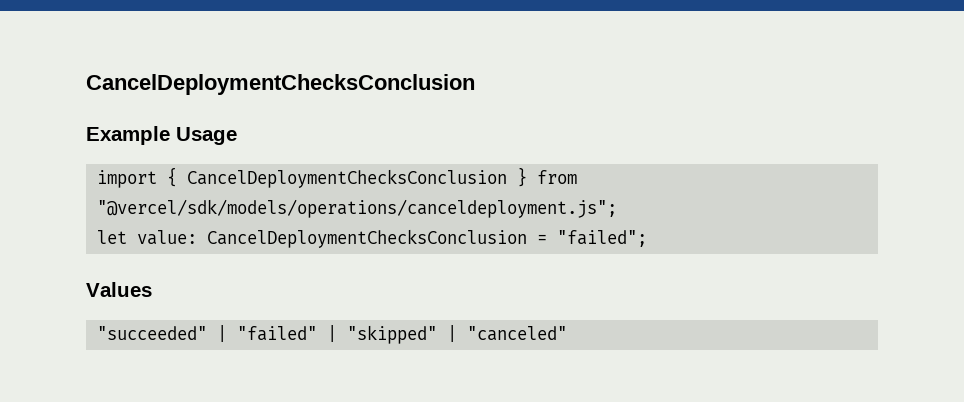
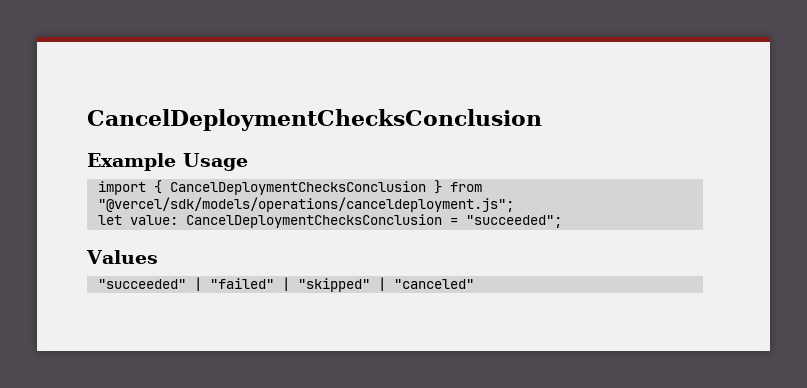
- let value: CancelDeploymentChecksConclusion = "failed";
+ let value: CancelDeploymentChecksConclusion = "succeeded";

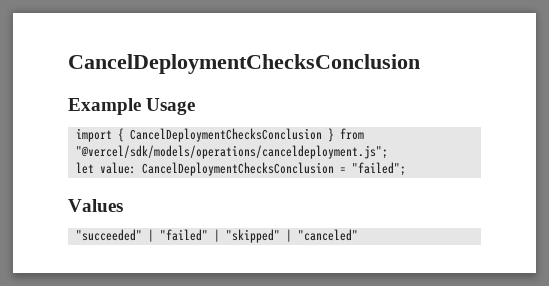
- let value: CancelDeploymentChecksConclusion = "succeeded";
+ let value: CancelDeploymentChecksConclusion = "failed";

